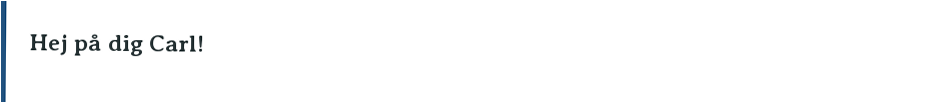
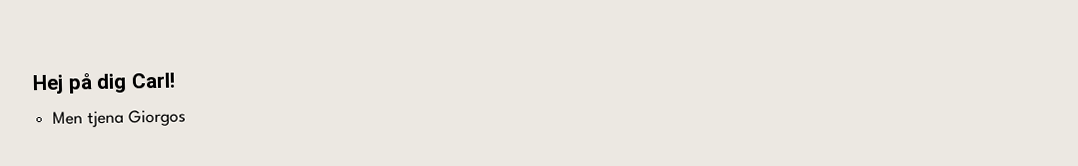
+ Men tjena Giorgos

